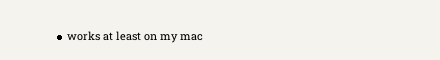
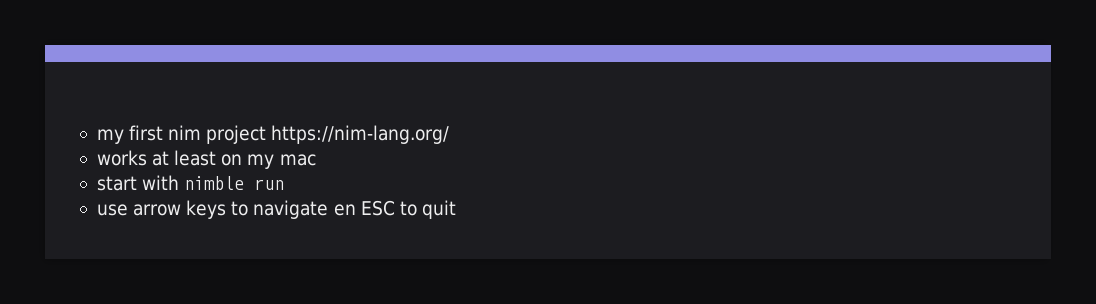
+ my first nim project https://nim-lang.org/
+ start with nimble run
+ use arrow keys to navigate en ESC to quit

